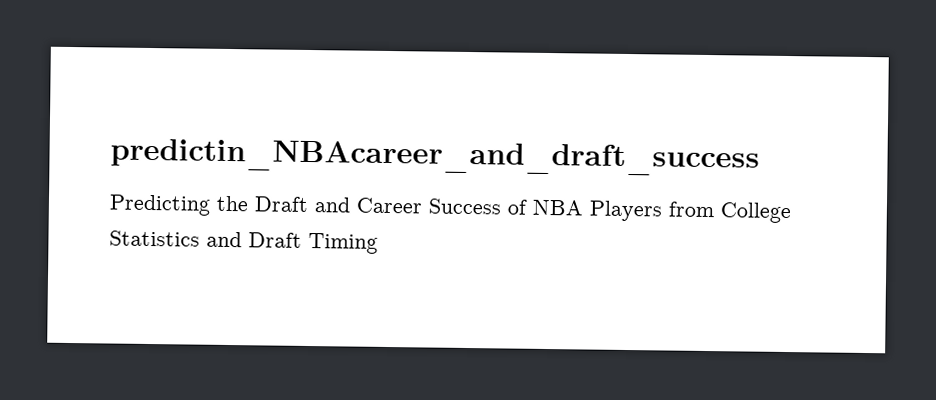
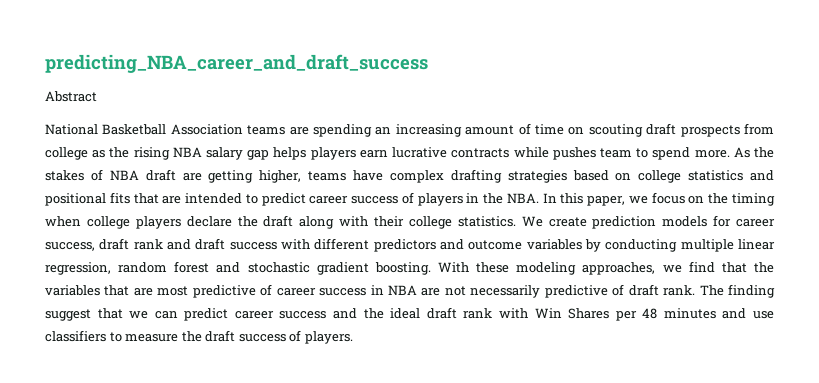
- predictin_NBAcareer_and_draft_success
- Predicting the Draft and Career Success of NBA Players from College Statistics and Draft Timing
+ predicting_NBA_career_and_draft_success
+ Abstract
+ National Basketball Association teams are spending an increasing amount of time on scouting draft prospects from college as the rising NBA salary gap helps players earn lucrative contracts while pushes team to spend more. As the stakes of NBA draft are getting higher, teams have complex drafting strategies based on college statistics and positional fits that are intended to predict career success of players in the NBA. In this paper, we focus on the timing when college players declare the draft along with their college statistics. We create prediction models for career success, draft rank and draft success with different predictors and outcome variables by conducting multiple linear regression, random forest and stochastic gradient boosting. With these modeling approaches, we find that the variables that are most predictive of career success in NBA are not necessarily predictive of draft rank. The finding suggest that we can predict career success and the ideal draft rank with Win Shares per 48 minutes and use classifiers to measure the draft success of players.

